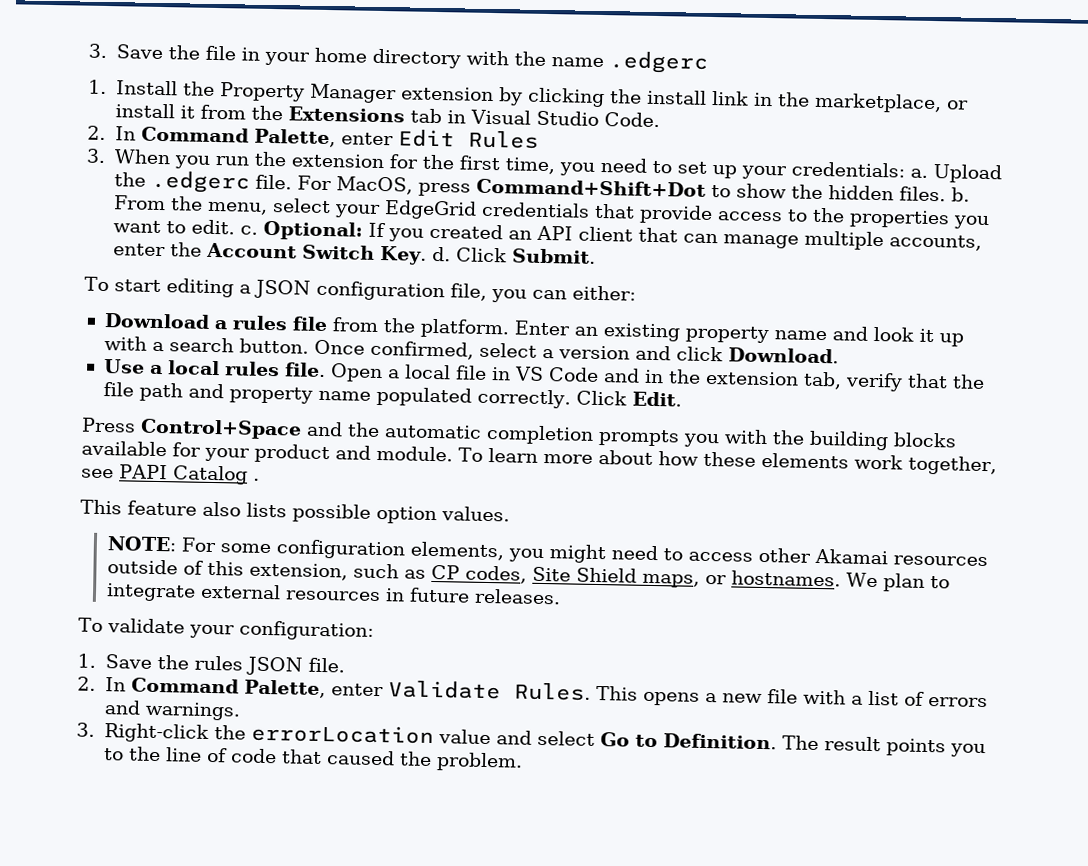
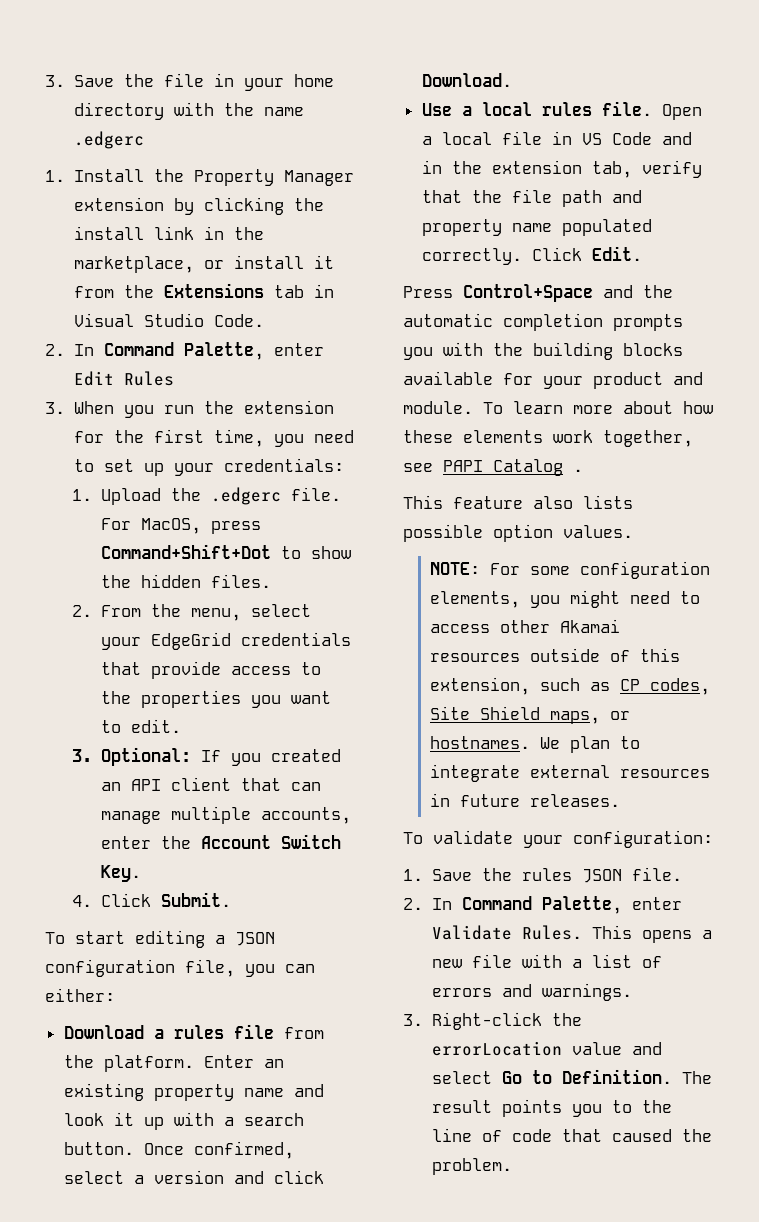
- 3. When you run the extension for the first time, you need to set up your credentials: a. Upload the .edgerc file.
+ 3. When you run the extension for the first time, you need to set up your credentials:
+ 1. Upload the .edgerc file.
- For MacOS, press Command+Shift+Dot to show the hidden files. b. From the menu, select your EdgeGrid credentials that provide access to the properties you want to edit. c. Optional: If you created an API client that can manage multiple accounts, enter the Account Switch Key. d. Click Submit.
+ For MacOS, press Command+Shift+Dot to show the hidden files.
+ 2. From the menu, select your EdgeGrid credentials that provide access to the properties you want to edit.
+ 3. Optional: If you created an API client that can manage multiple accounts, enter the Account Switch Key.
+ 4. Click Submit.

